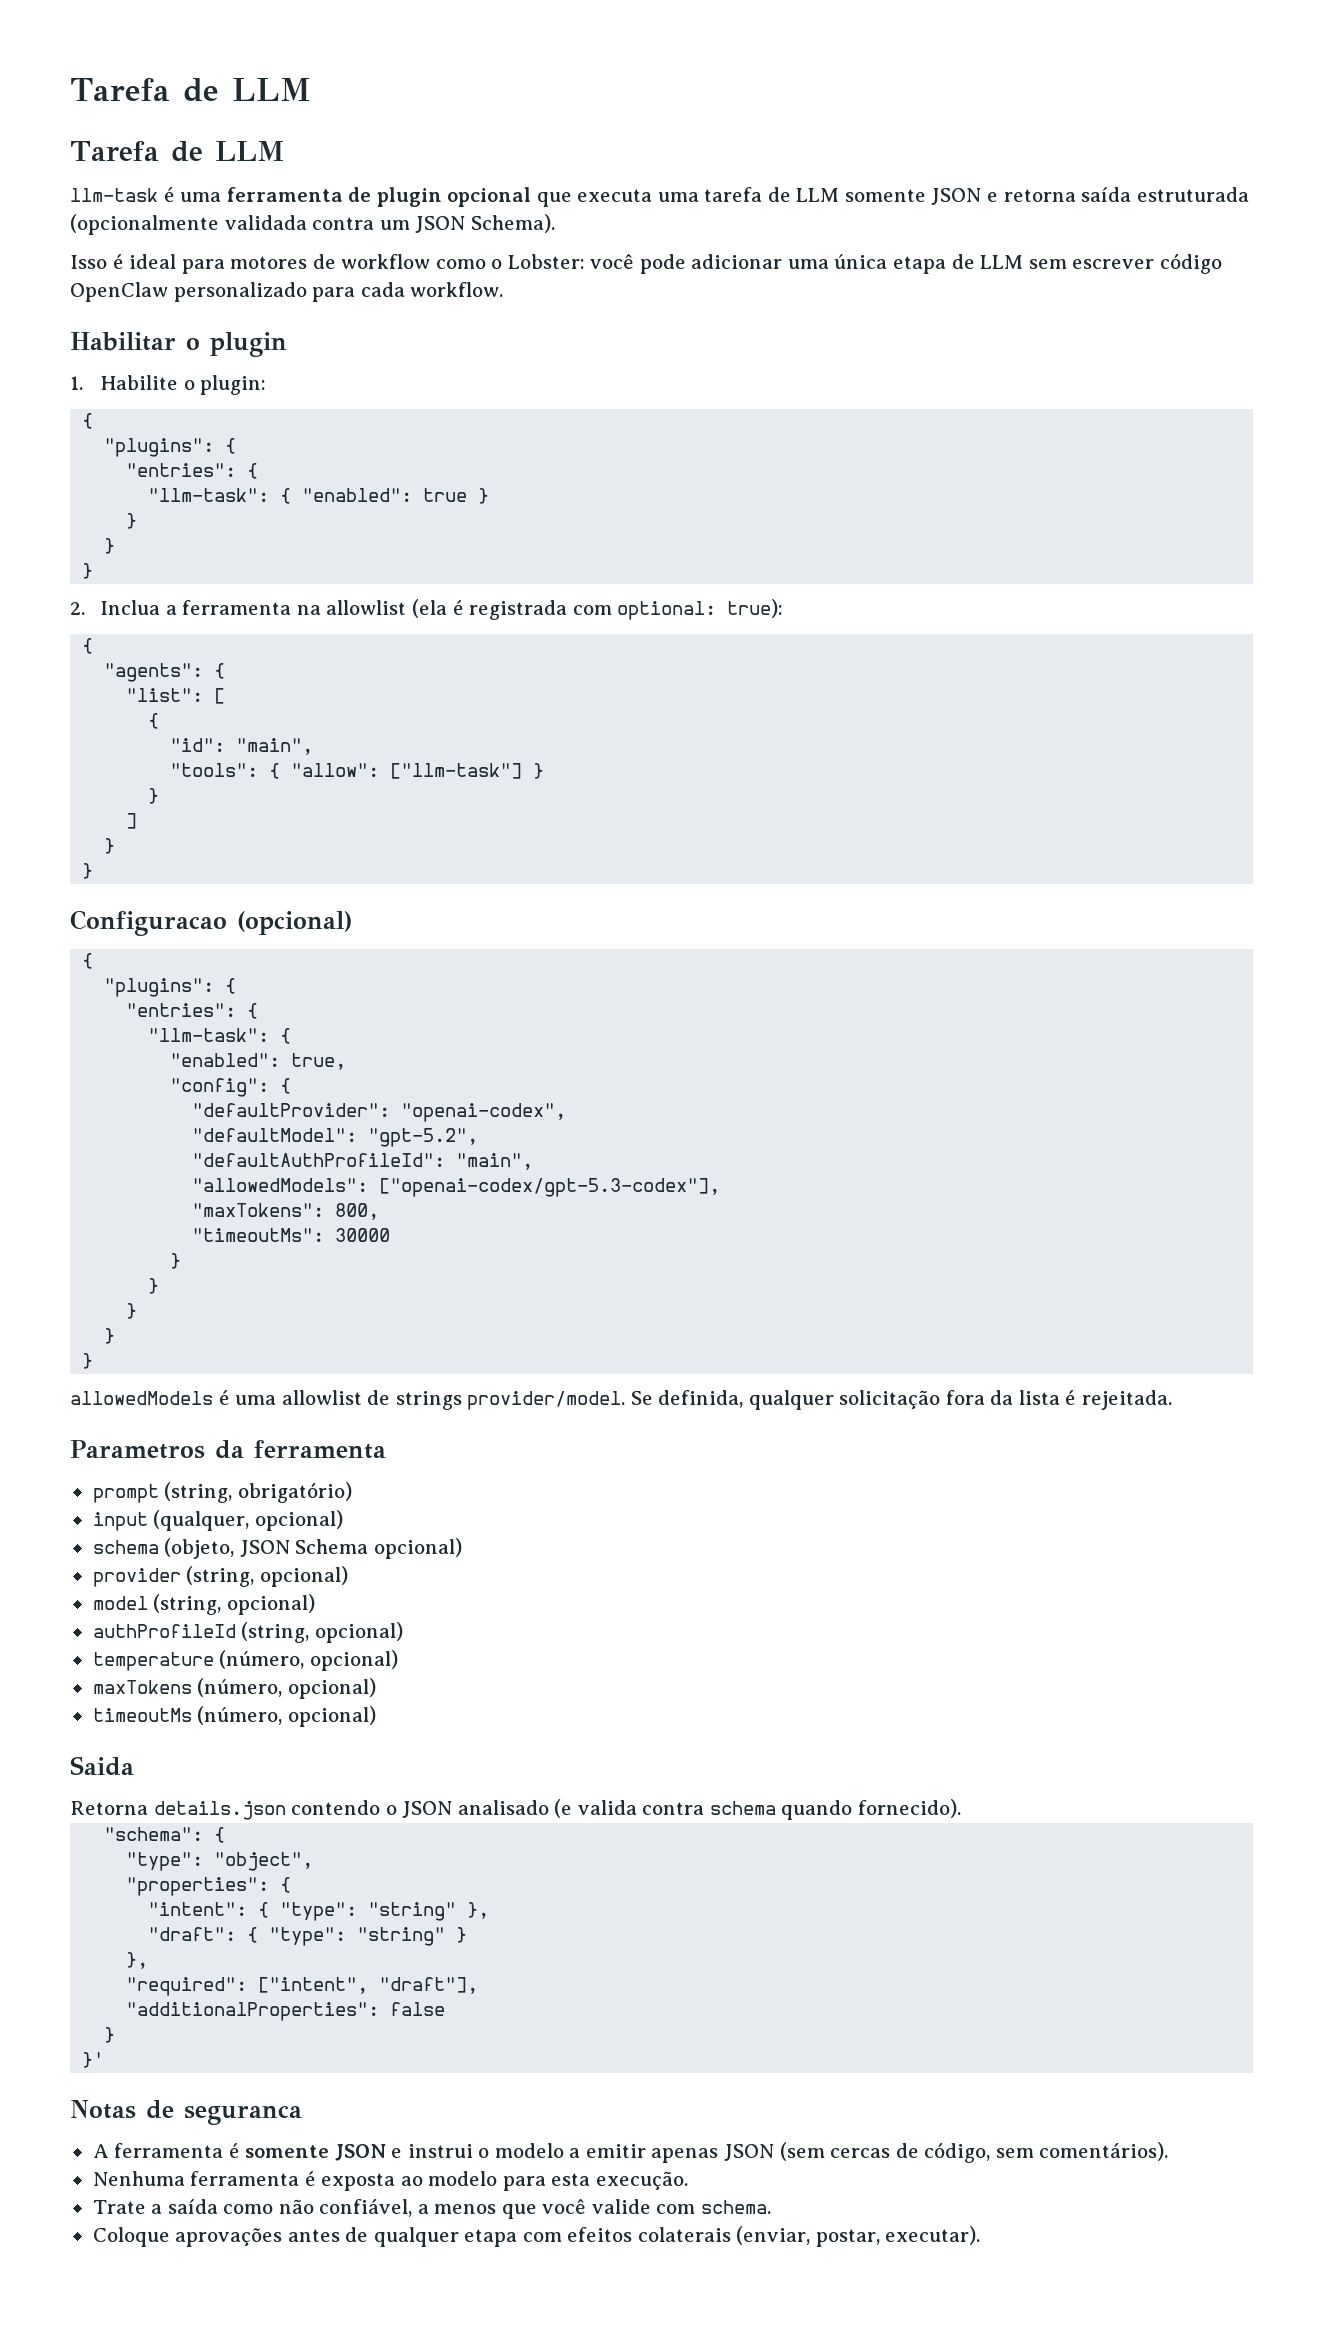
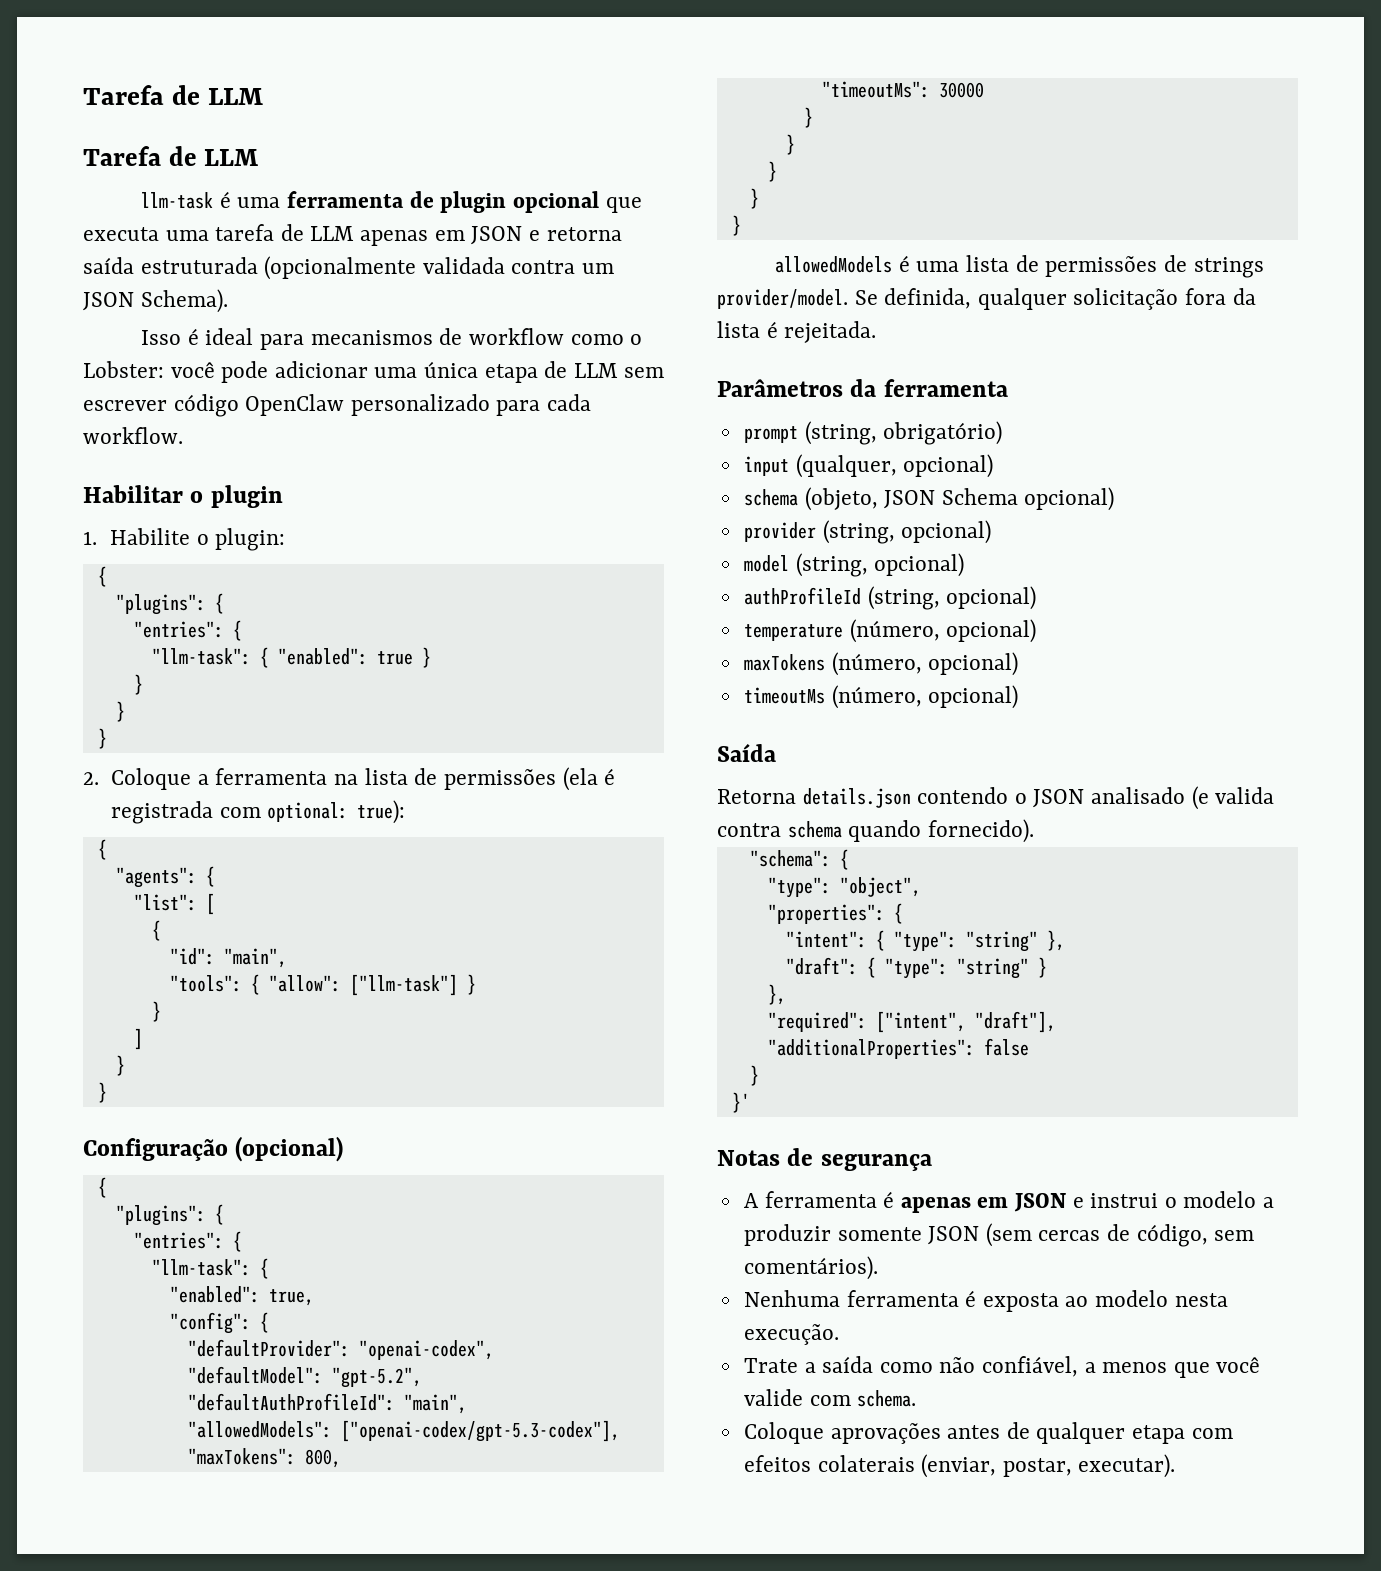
- llm-task é uma ferramenta de plugin opcional que executa uma tarefa de LLM somente JSON e retorna saída estruturada (opcionalmente validada contra um JSON Schema).
+ llm-task é uma ferramenta de plugin opcional que executa uma tarefa de LLM apenas em JSON e retorna saída estruturada (opcionalmente validada contra um JSON Schema).
- Isso é ideal para motores de workflow como o Lobster: você pode adicionar uma única etapa de LLM sem escrever código OpenClaw personalizado para cada workflow.
+ Isso é ideal para mecanismos de workflow como o Lobster: você pode adicionar uma única etapa de LLM sem escrever código OpenClaw personalizado para cada workflow.
- 2. Inclua a ferramenta na allowlist (ela é registrada com optional: true):
+ 2. Coloque a ferramenta na lista de permissões (ela é registrada com optional: true):
- Configuracao (opcional)
+ Configuração (opcional)
- allowedModels é uma allowlist de strings provider/model.
+ allowedModels é uma lista de permissões de strings provider/model.
- Parametros da ferramenta
+ Parâmetros da ferramenta
- Saida
+ Saída
- Notas de seguranca
+ Notas de segurança
- A ferramenta é somente JSON e instrui o modelo a emitir apenas JSON (sem cercas de código, sem comentários).
+ A ferramenta é apenas em JSON e instrui o modelo a produzir somente JSON (sem cercas de código, sem comentários).
- Nenhuma ferramenta é exposta ao modelo para esta execução.
+ Nenhuma ferramenta é exposta ao modelo nesta execução.

